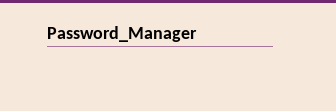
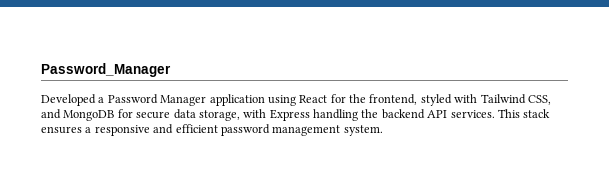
+ Developed a Password Manager application using React for the frontend, styled with Tailwind CSS, and MongoDB for secure data storage, with Express handling the backend API services. This stack ensures a responsive and efficient password management system.

